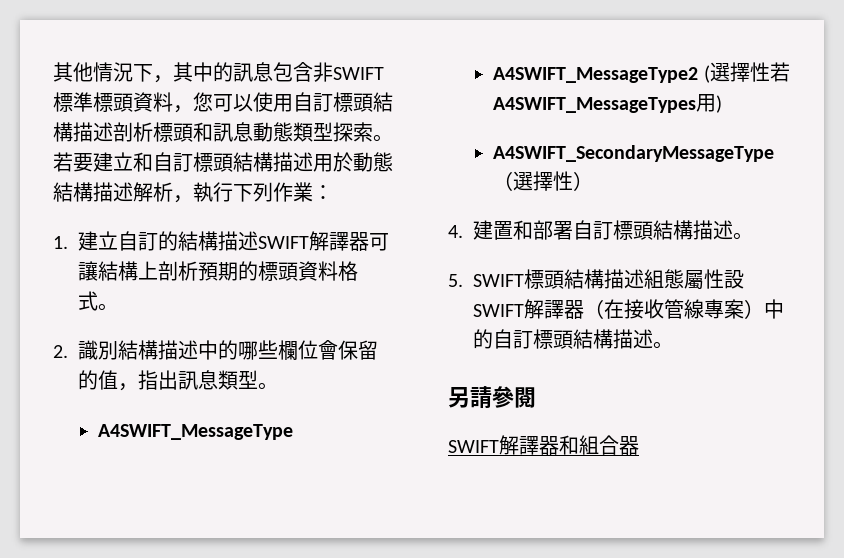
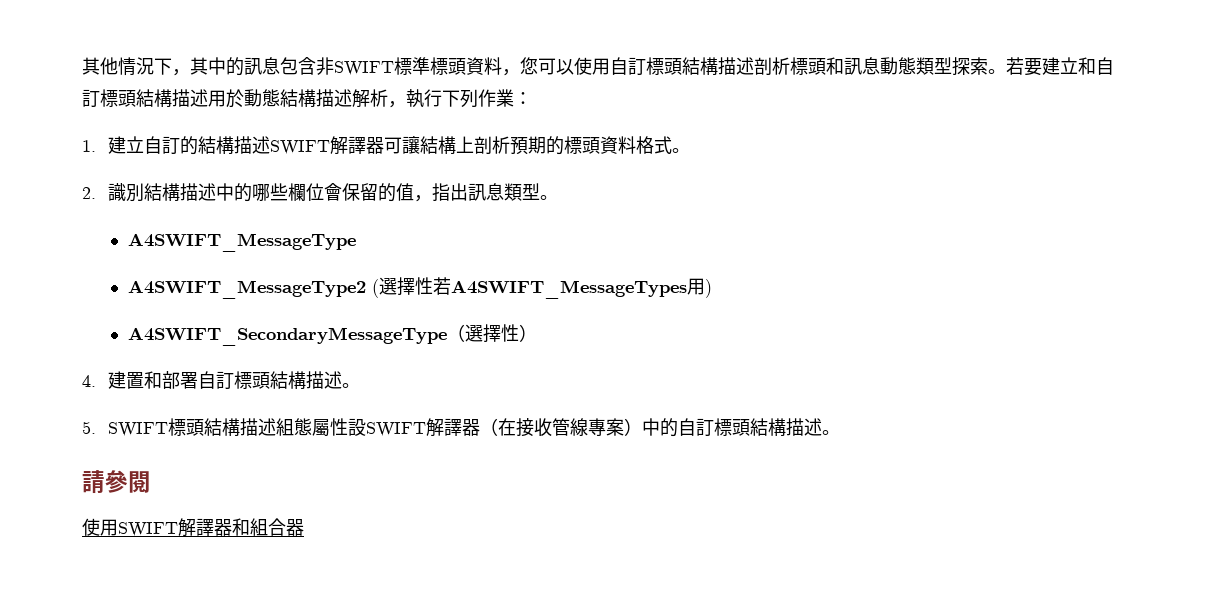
- 另請參閱
+ 請參閱
- SWIFT解譯器和組合器
+ 使用SWIFT解譯器和組合器

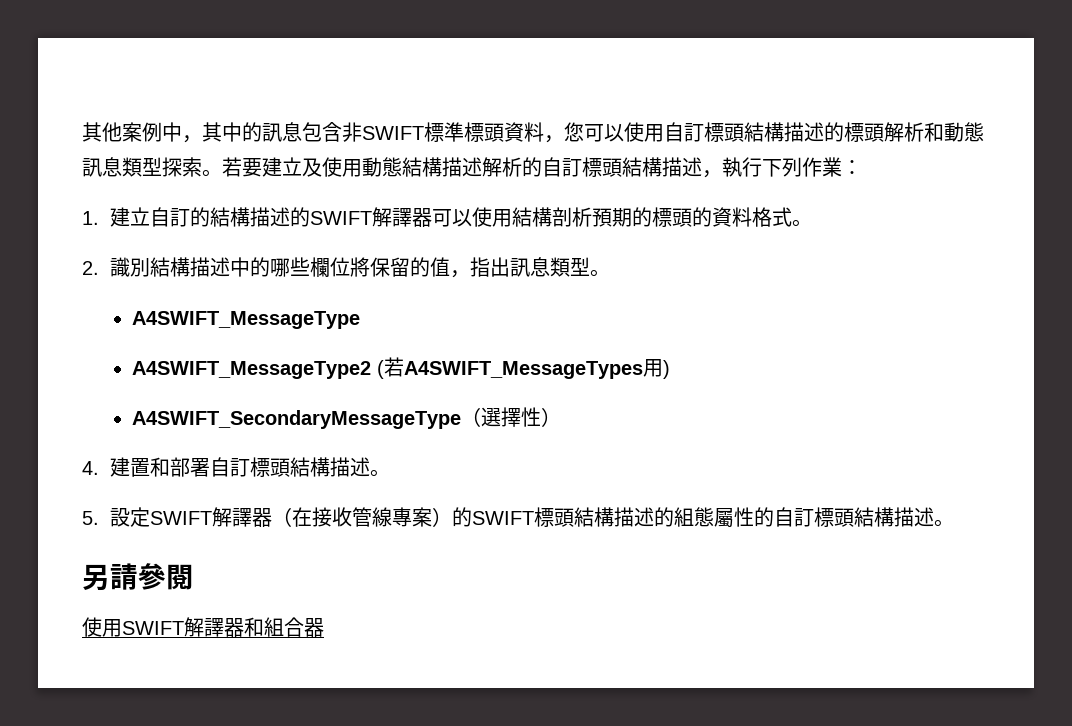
- 其他情況下，其中的訊息包含非SWIFT標準標頭資料，您可以使用自訂標頭結構描述剖析標頭和訊息動態類型探索。
+ 其他案例中，其中的訊息包含非SWIFT標準標頭資料，您可以使用自訂標頭結構描述的標頭解析和動態訊息類型探索。
- 若要建立和自訂標頭結構描述用於動態結構描述解析，執行下列作業：
+ 若要建立及使用動態結構描述解析的自訂標頭結構描述，執行下列作業：
- 1.建立自訂的結構描述SWIFT解譯器可讓結構上剖析預期的標頭資料格式。
+ 1.建立自訂的結構描述的SWIFT解譯器可以使用結構剖析預期的標頭的資料格式。
- 2.識別結構描述中的哪些欄位會保留的值，指出訊息類型。
+ 2.識別結構描述中的哪些欄位將保留的值，指出訊息類型。
- A4SWIFT_MessageType2 (選擇性若A4SWIFT_MessageTypes用)
+ A4SWIFT_MessageType2 (若A4SWIFT_MessageTypes用)
- 5. SWIFT標頭結構描述組態屬性設SWIFT解譯器（在接收管線專案）中的自訂標頭結構描述。
+ 5.設定SWIFT解譯器（在接收管線專案）的SWIFT標頭結構描述的組態屬性的自訂標頭結構描述。
- 請參閱
+ 另請參閱

